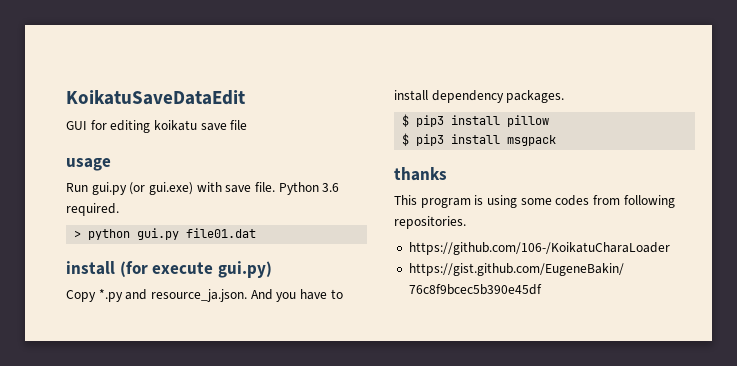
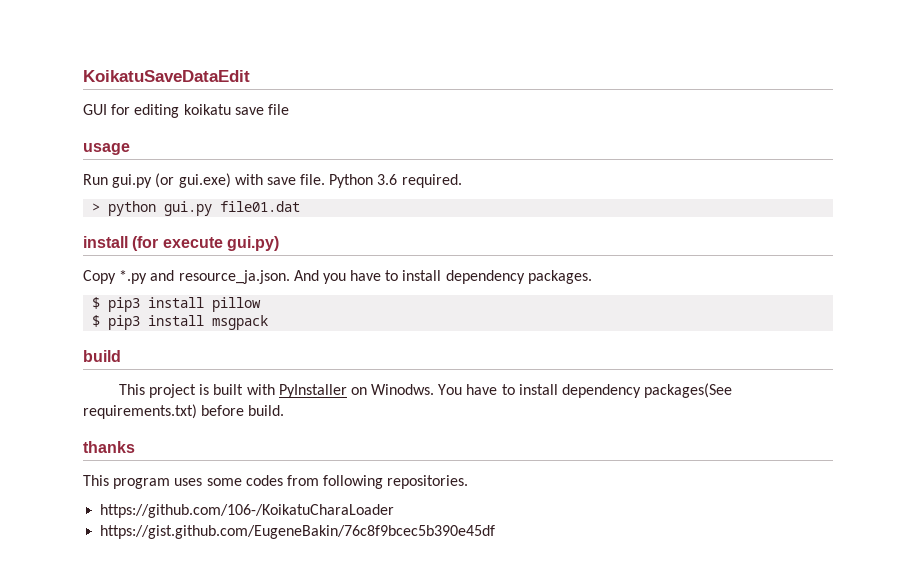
+ build
+ This project is built with PyInstaller on Winodws. You have to install dependency packages(See requirements.txt) before build.
- This program is using some codes from following repositories.
+ This program uses some codes from following repositories.

